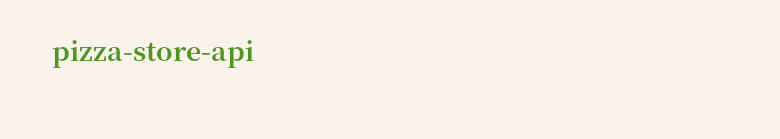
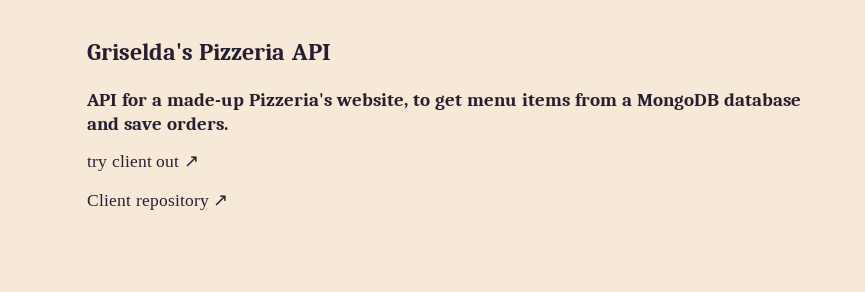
- pizza-store-api
+ Griselda's Pizzeria API
+ API for a made-up Pizzeria's website, to get menu items from a MongoDB database and save orders.
+ try client out ↗
+ Client repository ↗

